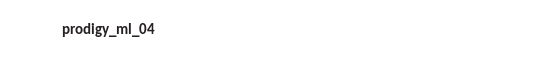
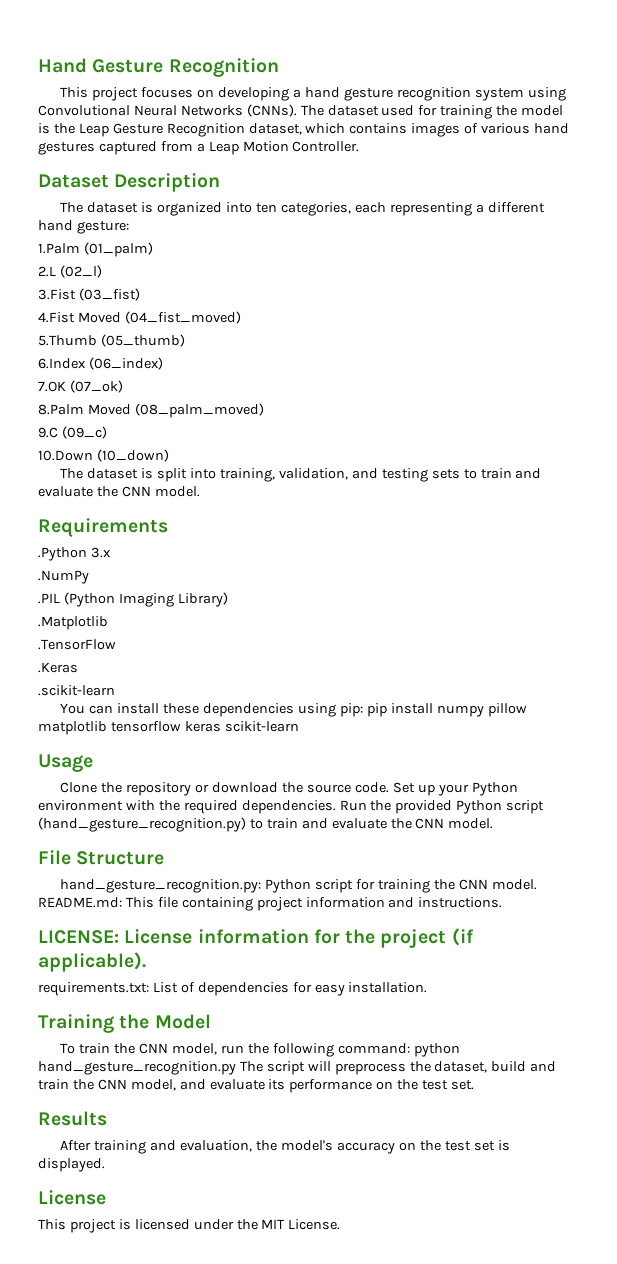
- prodigy_ml_04
+ Hand Gesture Recognition
+ This project focuses on developing a hand gesture recognition system using Convolutional Neural Networks (CNNs). The dataset used for training the model is the Leap Gesture Recognition dataset, which contains images of various hand gestures captured from a Leap Motion Controller.
+ Dataset Description
+ The dataset is organized into ten categories, each representing a different hand gesture:
+ 1.Palm (01_palm)
+ 2.L (02_l)
+ 3.Fist (03_fist)
+ 4.Fist Moved (04_fist_moved)
+ 5.Thumb (05_thumb)
+ 6.Index (06_index)
+ 7.OK (07_ok)
+ 8.Palm Moved (08_palm_moved)
+ 9.C (09_c)
+ 10.Down (10_down)
+ The dataset is split into training, validation, and testing sets to train and evaluate the CNN model.
+ Requirements
+ .Python 3.x
+ .NumPy
+ .PIL (Python Imaging Library)
+ .Matplotlib
+ .TensorFlow
+ .Keras
+ .scikit-learn
+ You can install these dependencies using pip: pip install numpy pillow matplotlib tensorflow keras scikit-learn
+ Usage
+ Clone the repository or download the source code. Set up your Python environment with the required dependencies. Run the provided Python script (hand_gesture_recognition.py) to train and evaluate the CNN model.
+ File Structure
+ hand_gesture_recognition.py: Python script for training the CNN model. README.md: This file containing project information and instructions.
+ LICENSE: License information for the project (if applicable).
+ requirements.txt: List of dependencies for easy installation.
+ Training the Model
+ To train the CNN model, run the following command: python hand_gesture_recognition.py The script will preprocess the dataset, build and train the CNN model, and evaluate its performance on the test set.
+ Results
+ After training and evaluation, the model's accuracy on the test set is displayed.
+ License
+ This project is licensed under the MIT License.

